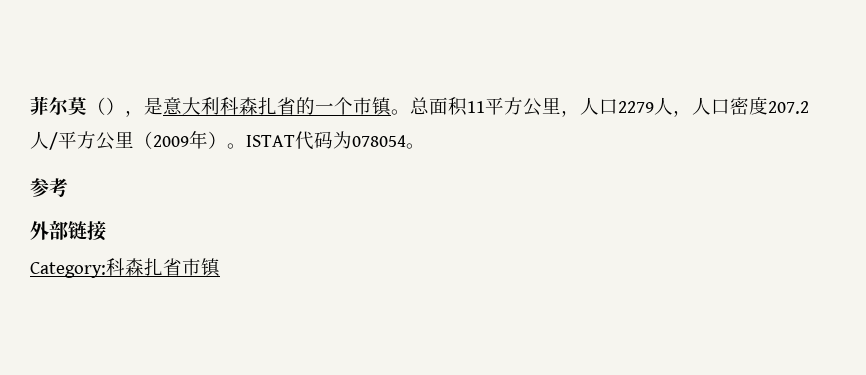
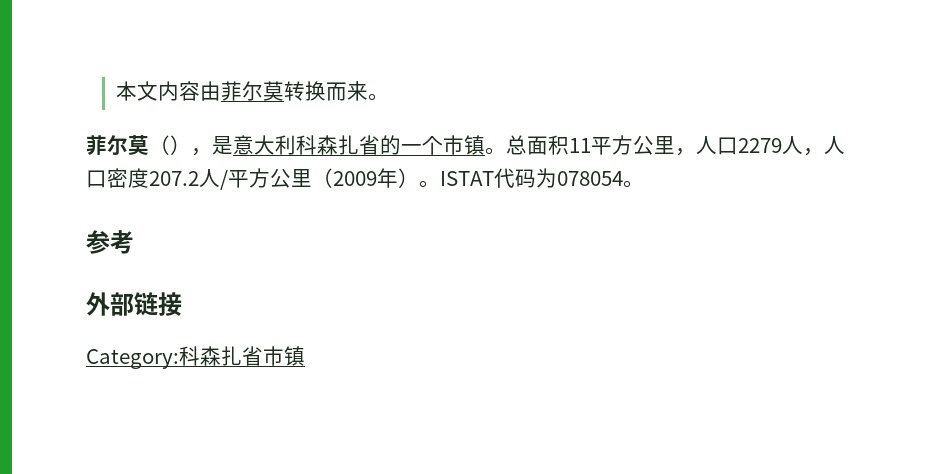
+ 本文内容由菲尔莫转换而来。

